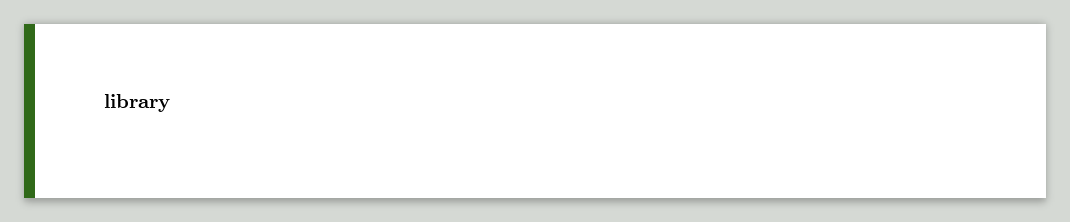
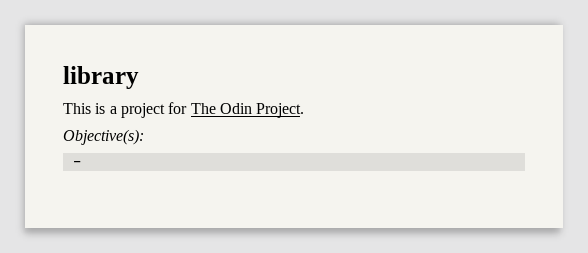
+ This is a project for The Odin Project.
+ Objective(s):
+ -

